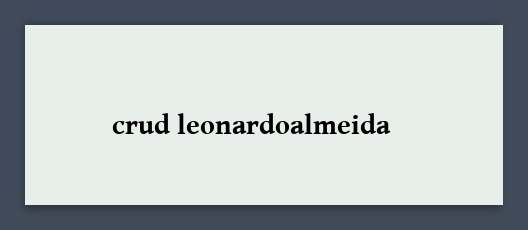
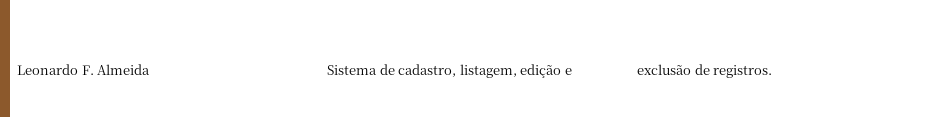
- crud leonardoalmeida
+ Leonardo F. Almeida
+ Sistema de cadastro, listagem, edição e exclusão de registros.

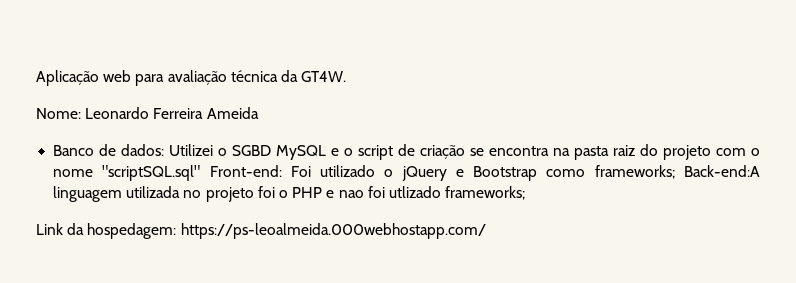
- Leonardo F. Almeida
- Sistema de cadastro, listagem, edição e exclusão de registros.
+ Aplicação web para avaliação técnica da GT4W.
+ Nome: Leonardo Ferreira Ameida
+ Banco de dados: Utilizei o SGBD MySQL e o script de criação se encontra na pasta raiz do projeto com o nome "scriptSQL.sql" Front-end: Foi utilizado o jQuery e Bootstrap como frameworks; Back-end:A linguagem utilizada no projeto foi o PHP e nao foi utlizado frameworks;
+ Link da hospedagem: https://ps-leoalmeida.000webhostapp.com/

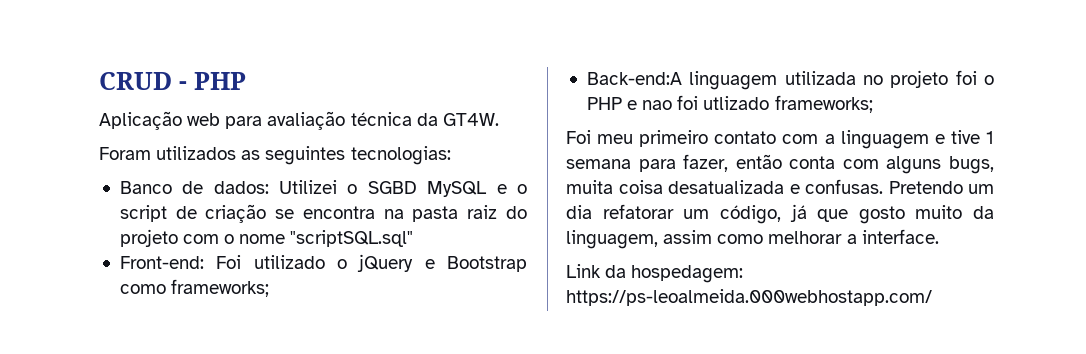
+ CRUD - PHP
- Nome: Leonardo Ferreira Ameida
+ Foram utilizados as seguintes tecnologias:
- Banco de dados: Utilizei o SGBD MySQL e o script de criação se encontra na pasta raiz do projeto com o nome "scriptSQL.sql" Front-end: Foi utilizado o jQuery e Bootstrap como frameworks; Back-end:A linguagem utilizada no projeto foi o PHP e nao foi utlizado frameworks;
+ Banco de dados: Utilizei o SGBD MySQL e o script de criação se encontra na pasta raiz do projeto com o nome "scriptSQL.sql"
+ Front-end: Foi utilizado o jQuery e Bootstrap como frameworks;
+ Back-end:A linguagem utilizada no projeto foi o PHP e nao foi utlizado frameworks;
+ Foi meu primeiro contato com a linguagem e tive 1 semana para fazer, então conta com alguns bugs, muita coisa desatualizada e confusas. Pretendo um dia refatorar um código, já que gosto muito da linguagem, assim como melhorar a interface.

